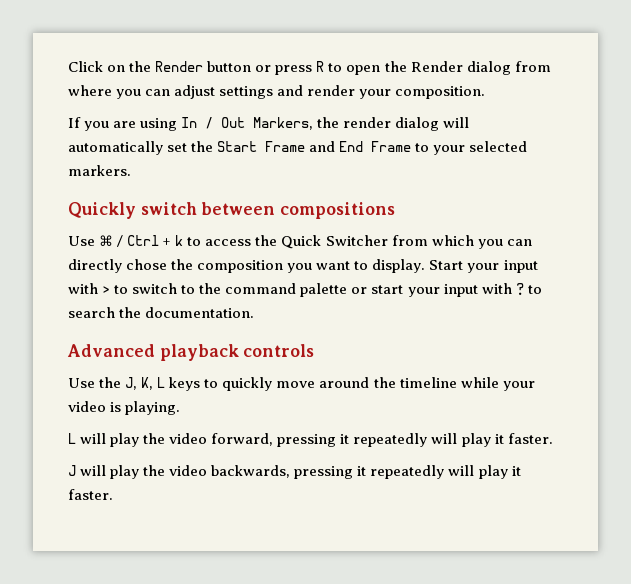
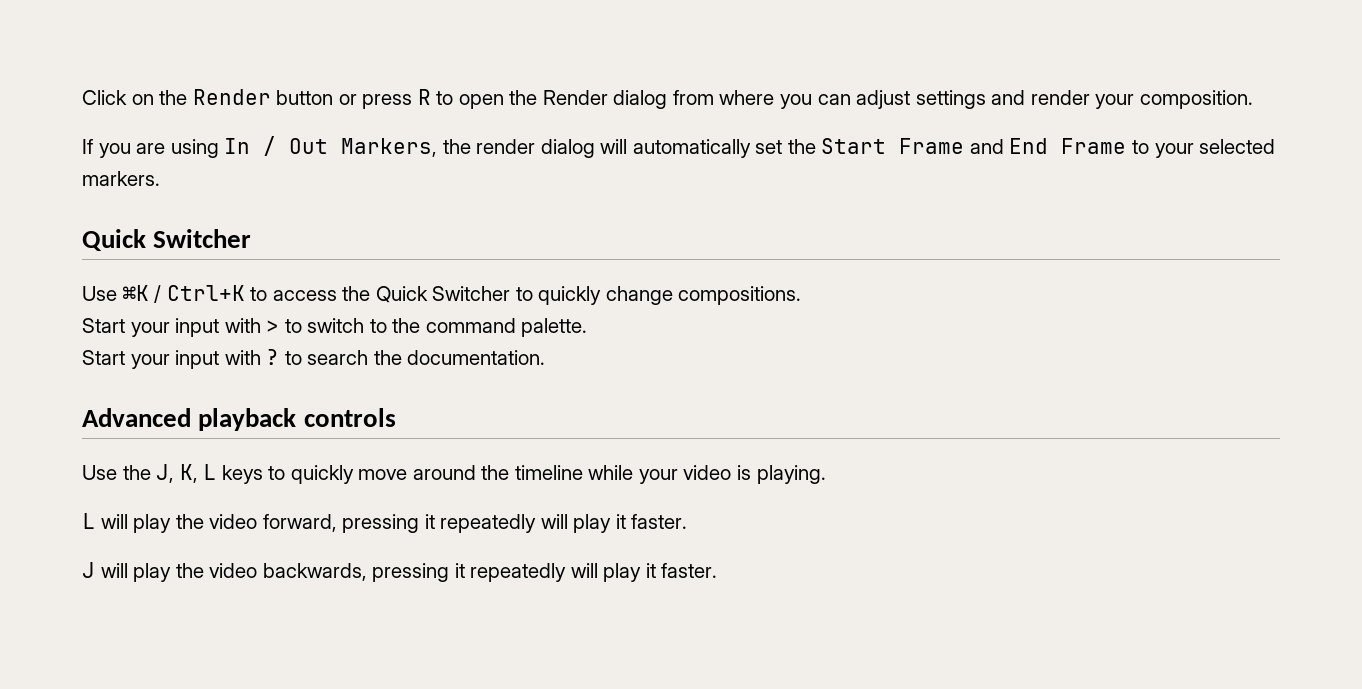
  If you are using In / Out Markers, the render dialog will automatically set the Start Frame and End Frame to your selected markers.
- Quickly switch between compositions
- Use ⌘ / Ctrl + k to access the Quick Switcher from which you can directly chose the composition you want to display. Start your input with > to switch to the command palette or start your input with ? to search the documentation.
+ Quick Switcher
+ Use ⌘K / Ctrl+K to access the Quick Switcher to quickly change compositions.
+ Start your input with > to switch to the command palette.
+ Start your input with ? to search the documentation.

